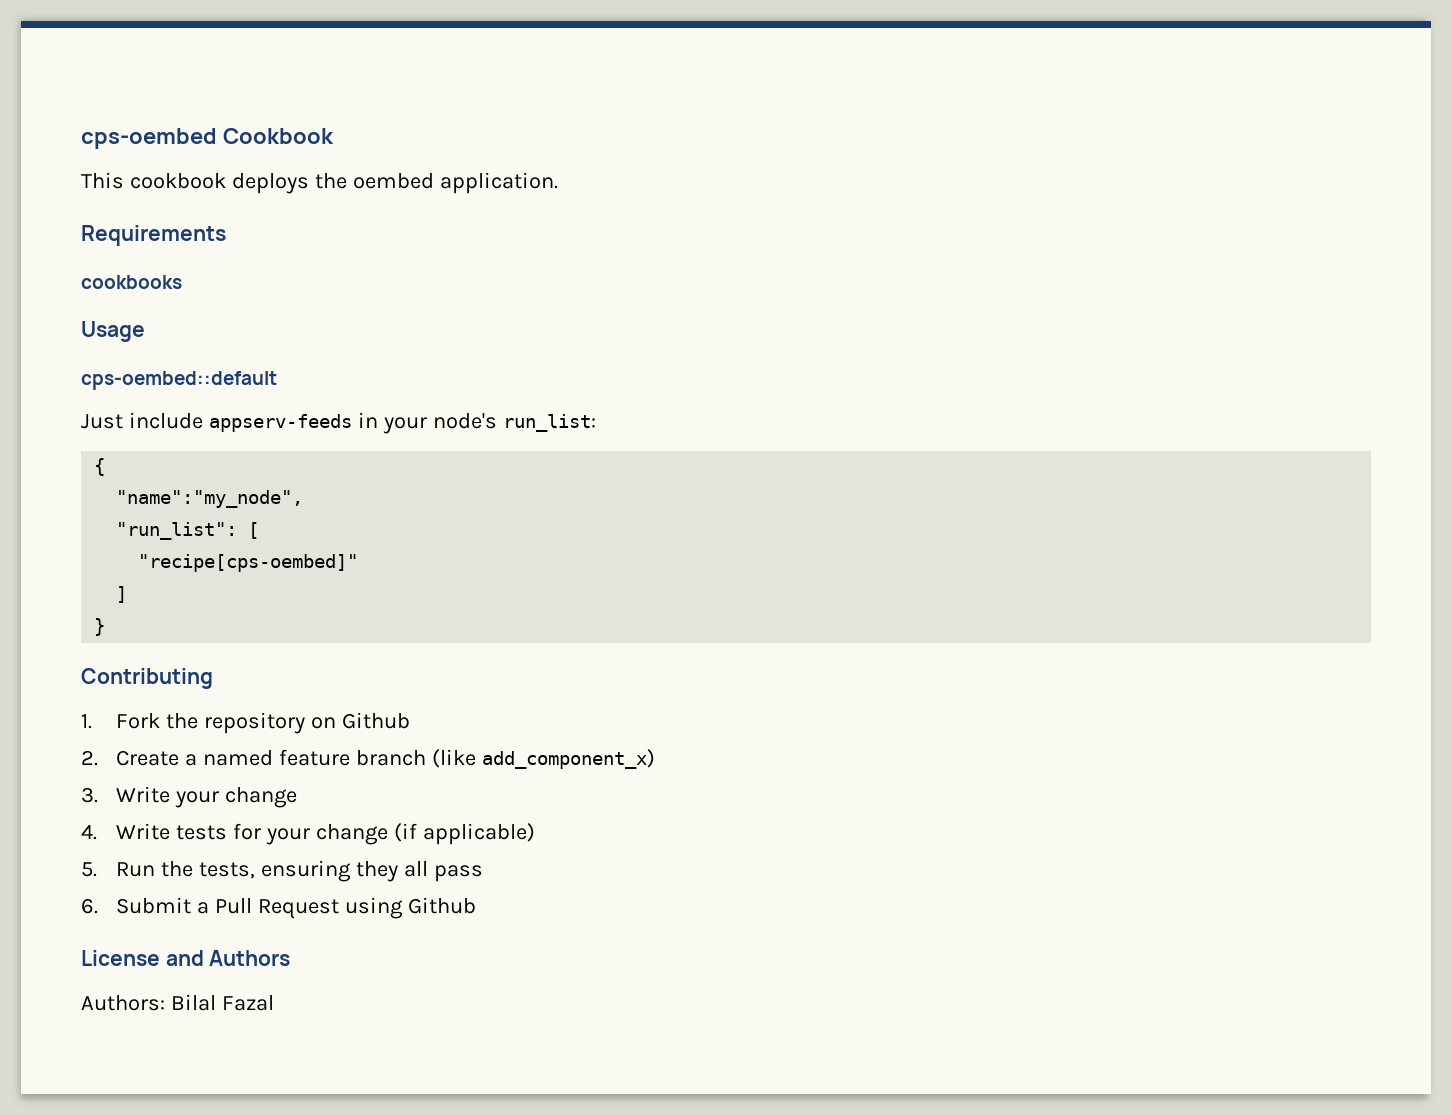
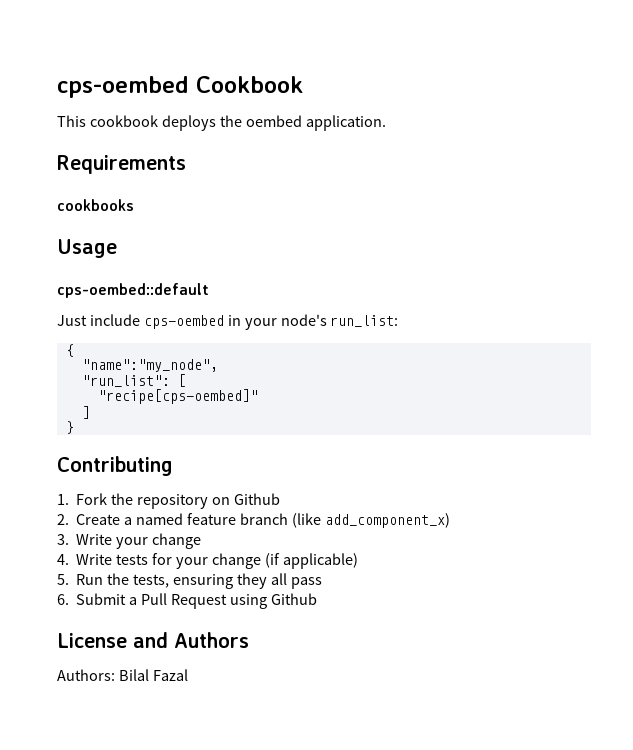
- Just include appserv-feeds in your node's run_list:
+ Just include cps-oembed in your node's run_list:

